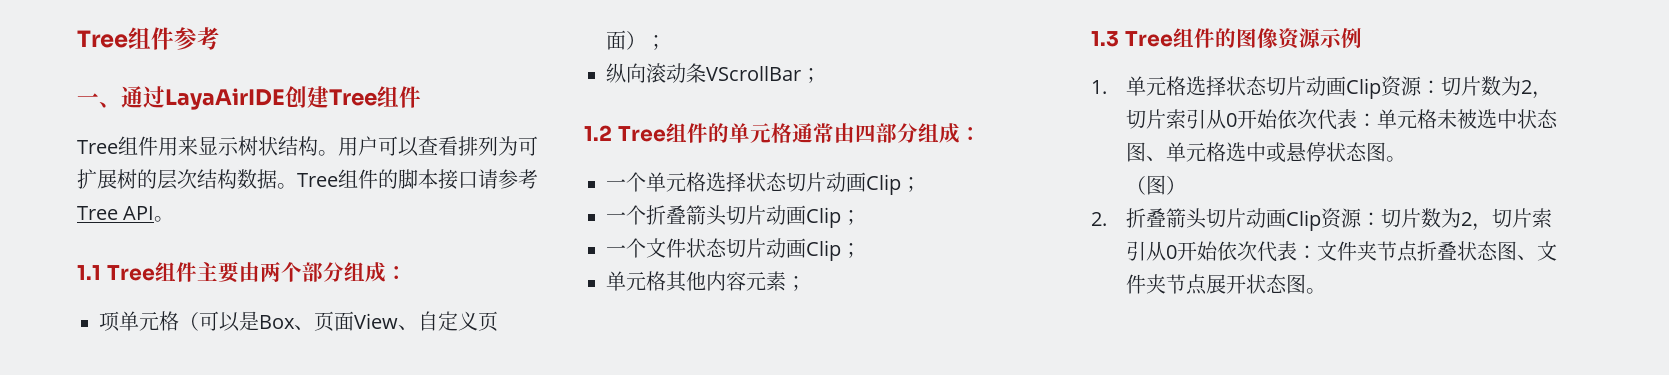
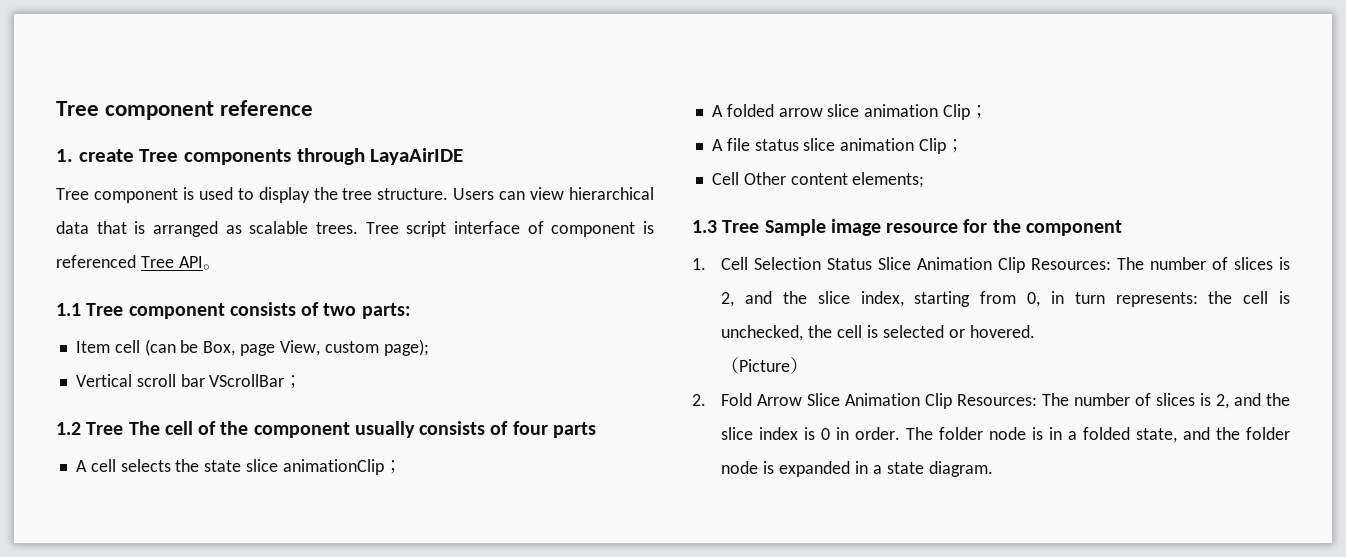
- Tree组件参考
- 一、通过LayaAirIDE创建Tree组件
- Tree组件用来显示树状结构。用户可以查看排列为可扩展树的层次结构数据。Tree组件的脚本接口请参考Tree API。
+ Tree component reference
+ 1. create Tree components through LayaAirIDE
+ Tree component is used to display the tree structure. Users can view hierarchical data that is arranged as scalable trees. Tree script interface of component is referenced Tree API。
- 1.1 Tree组件主要由两个部分组成：
- 项单元格（可以是Box、页面View、自定义页面）；
- 纵向滚动条VScrollBar；
- 1.2 Tree组件的单元格通常由四部分组成：
- 一个单元格选择状态切片动画Clip；
- 一个折叠箭头切片动画Clip；
- 一个文件状态切片动画Clip；
- 单元格其他内容元素；
- 1.3 Tree组件的图像资源示例
- 1.单元格选择状态切片动画Clip资源：切片数为2，切片索引从0开始依次代表：单元格未被选中状态图、单元格选中或悬停状态图。
- （图）
+ 1.1 Tree component consists of two parts:
+ Item cell (can be Box, page View, custom page);
+ Vertical scroll bar VScrollBar；
+ 1.2 Tree The cell of the component usually consists of four parts
+ A cell selects the state slice animationClip；
+ A folded arrow slice animation Clip；
+ A file status slice animation Clip；
+ Cell Other content elements;
+ 1.3 Tree Sample image resource for the component
+ 1. Cell Selection Status Slice Animation Clip Resources: The number of slices is 2, and the slice index, starting from 0, in turn represents: the cell is unchecked, the cell is selected or hovered.
+ （Picture）
- 2.折叠箭头切片动画Clip资源：切片数为2，切片索引从0开始依次代表：文件夹节点折叠状态图、文件夹节点展开状态图。
+ 2. Fold Arrow Slice Animation Clip Resources: The number of slices is 2, and the slice index is 0 in order. The folder node is in a folded state, and the folder node is expanded in a state diagram.

